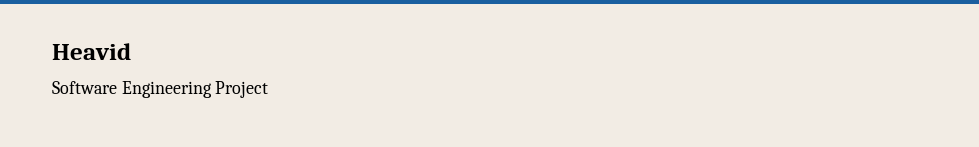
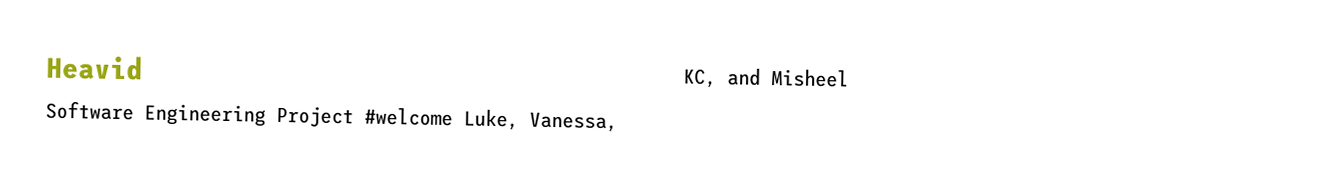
- Software Engineering Project
+ Software Engineering Project #welcome Luke, Vanessa, KC, and Misheel

